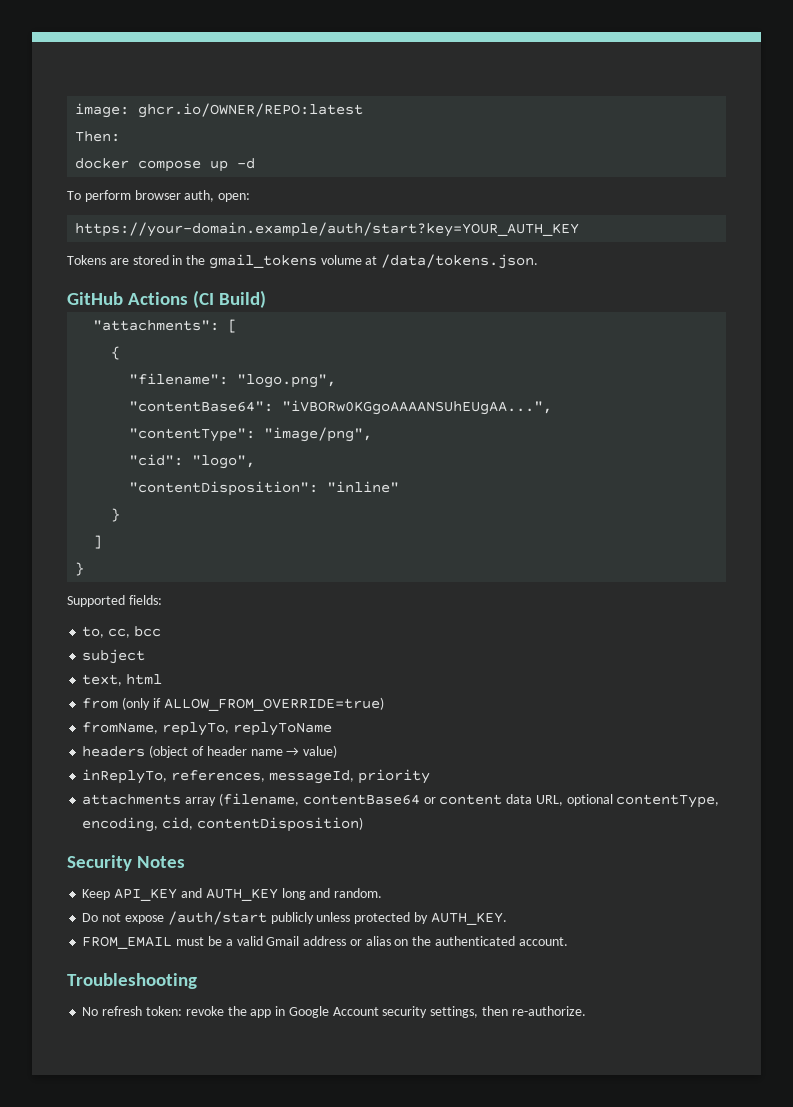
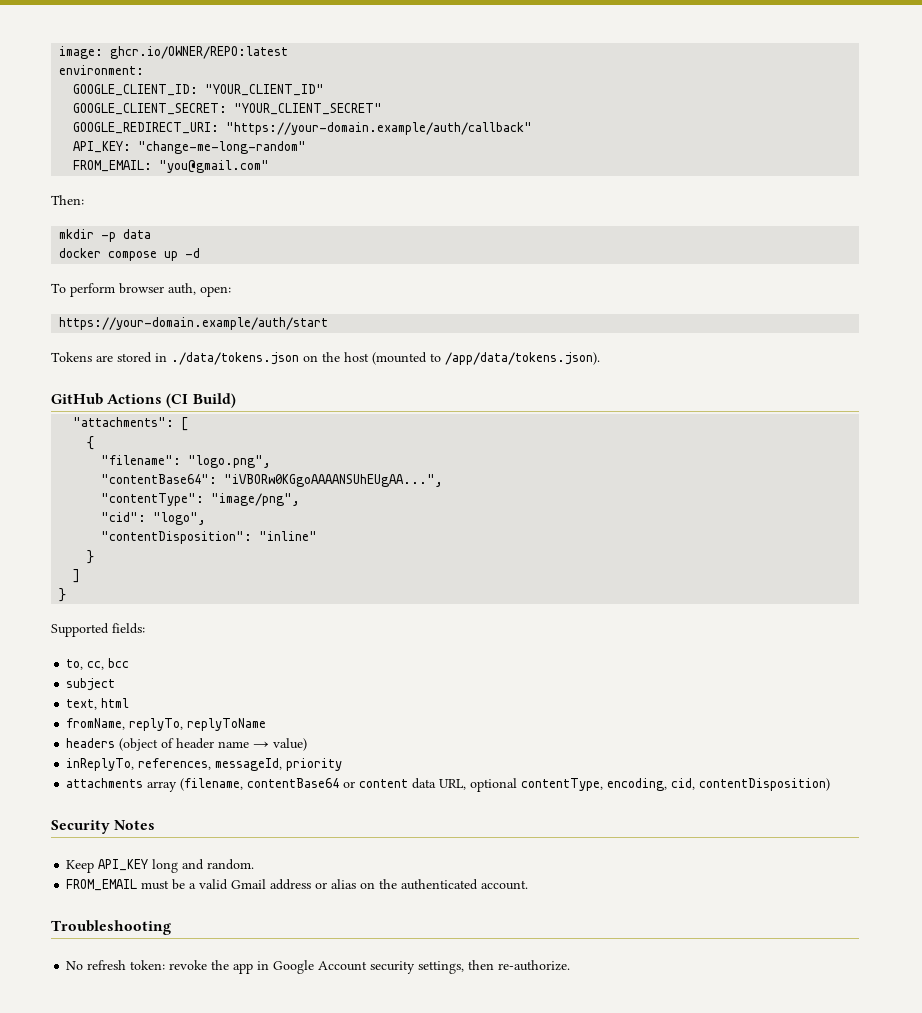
+ environment:
+ GOOGLE_CLIENT_ID: "YOUR_CLIENT_ID"
+ GOOGLE_CLIENT_SECRET: "YOUR_CLIENT_SECRET"
+ GOOGLE_REDIRECT_URI: "https://your-domain.example/auth/callback"
+ API_KEY: "change-me-long-random"
+ FROM_EMAIL: "you@gmail.com"
  Then:
+ mkdir -p data
- https://your-domain.example/auth/start?key=YOUR_AUTH_KEY
+ https://your-domain.example/auth/start
- Tokens are stored in the gmail_tokens volume at /data/tokens.json.
+ Tokens are stored in ./data/tokens.json on the host (mounted to /app/data/tokens.json).
- from (only if ALLOW_FROM_OVERRIDE=true)
- Keep API_KEY and AUTH_KEY long and random.
+ Keep API_KEY long and random.
- Do not expose /auth/start publicly unless protected by AUTH_KEY.

